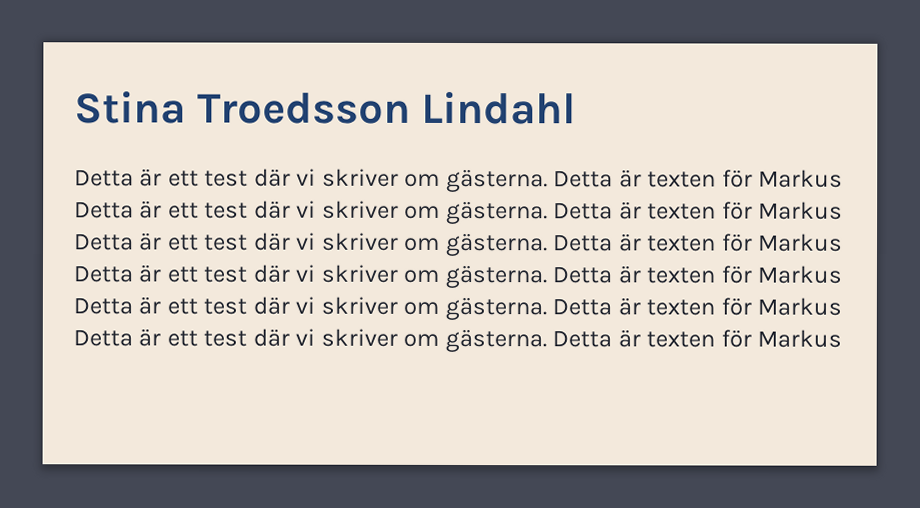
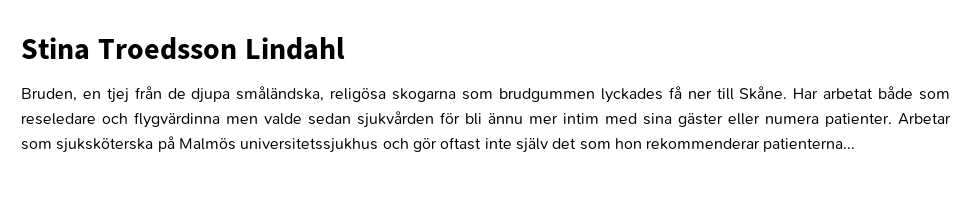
- Detta är ett test där vi skriver om gästerna. Detta är texten för Markus Detta är ett test där vi skriver om gästerna. Detta är texten för Markus Detta är ett test där vi skriver om gästerna. Detta är texten för Markus Detta är ett test där vi skriver om gästerna. Detta är texten för Markus Detta är ett test där vi skriver om gästerna. Detta är texten för Markus Detta är ett test där vi skriver om gästerna. Detta är texten för Markus
+ Bruden, en tjej från de djupa småländska, religösa skogarna som brudgummen lyckades få ner till Skåne. Har arbetat både som reseledare och flygvärdinna men valde sedan sjukvården för bli ännu mer intim med sina gäster eller numera patienter. Arbetar som sjuksköterska på Malmös universitetssjukhus och gör oftast inte själv det som hon rekommenderar patienterna...

